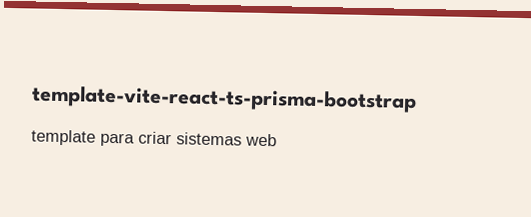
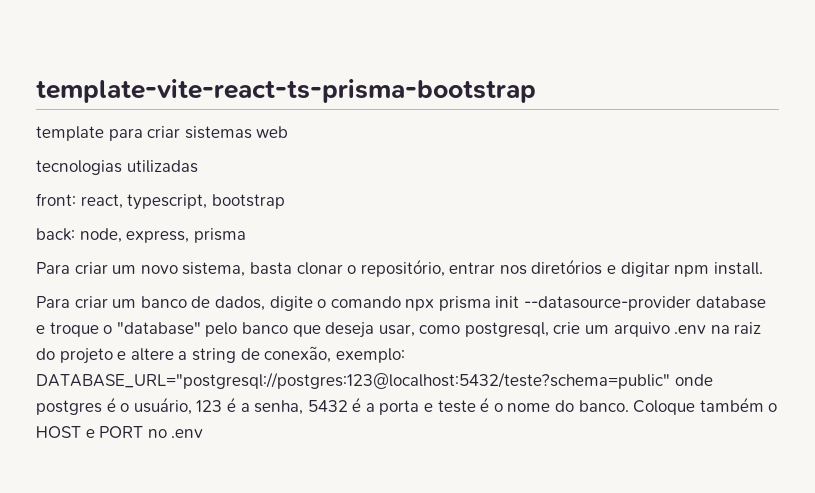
+ tecnologias utilizadas
+ front: react, typescript, bootstrap
+ back: node, express, prisma
+ Para criar um novo sistema, basta clonar o repositório, entrar nos diretórios e digitar npm install.
+ Para criar um banco de dados, digite o comando npx prisma init --datasource-provider database e troque o "database" pelo banco que deseja usar, como postgresql, crie um arquivo .env na raiz do projeto e altere a string de conexão, exemplo: DATABASE_URL="postgresql://postgres:123@localhost:5432/teste?schema=public" onde postgres é o usuário, 123 é a senha, 5432 é a porta e teste é o nome do banco. Coloque também o HOST e PORT no .env

